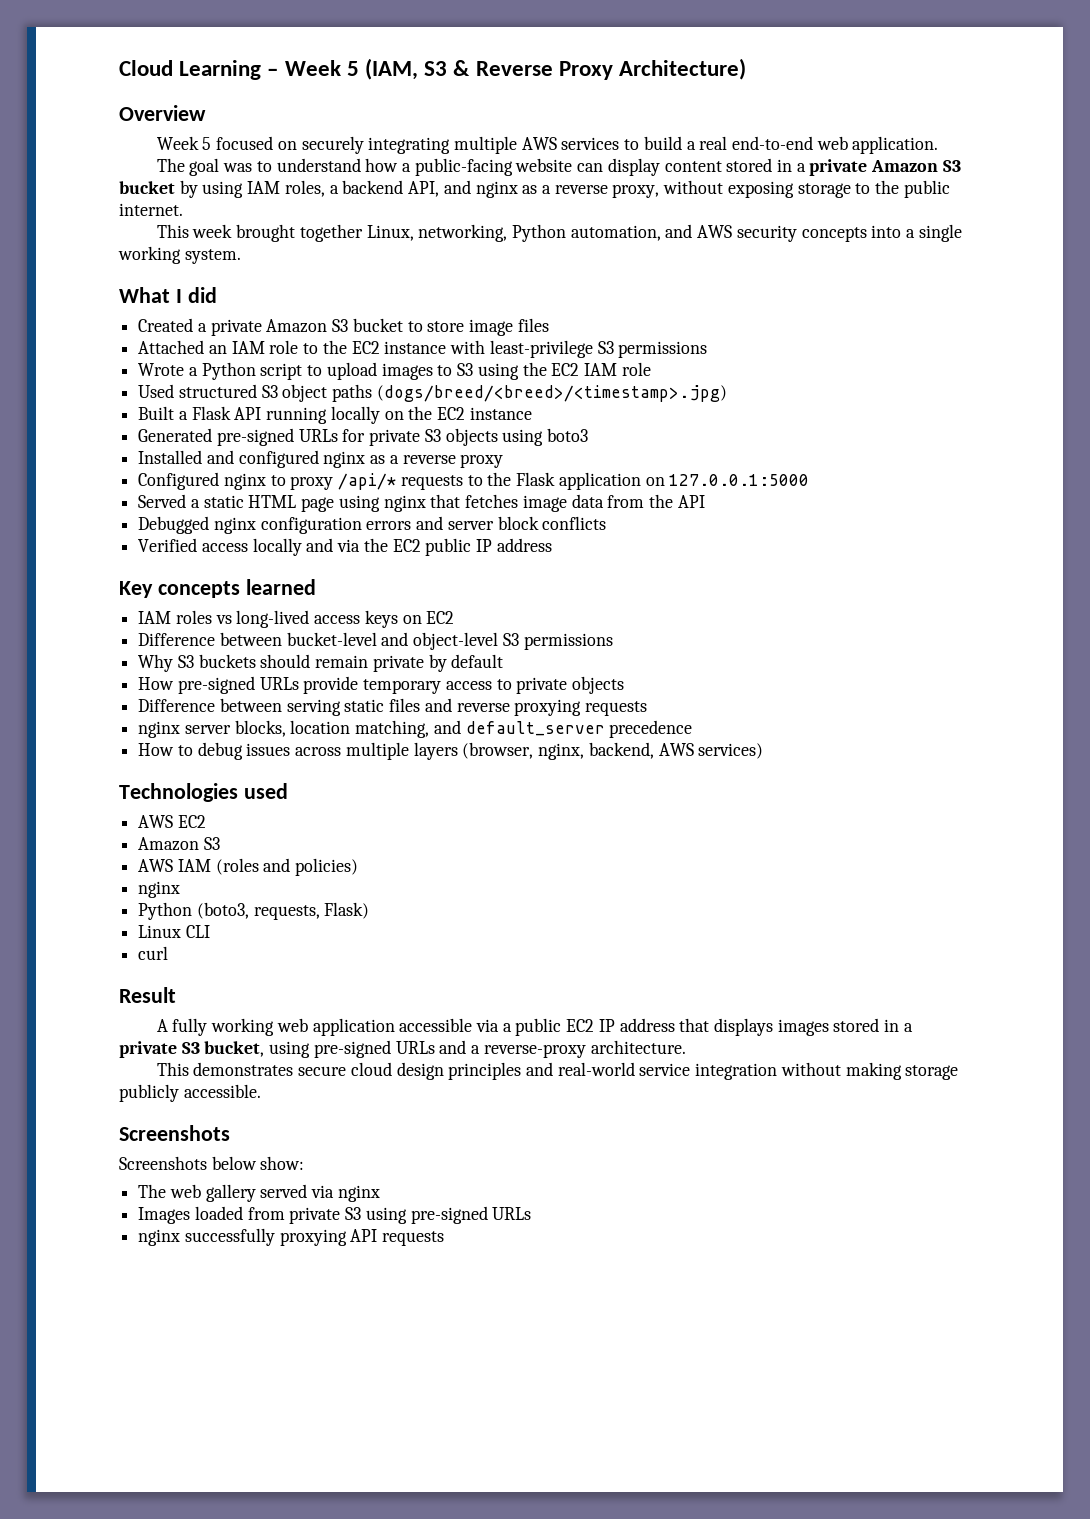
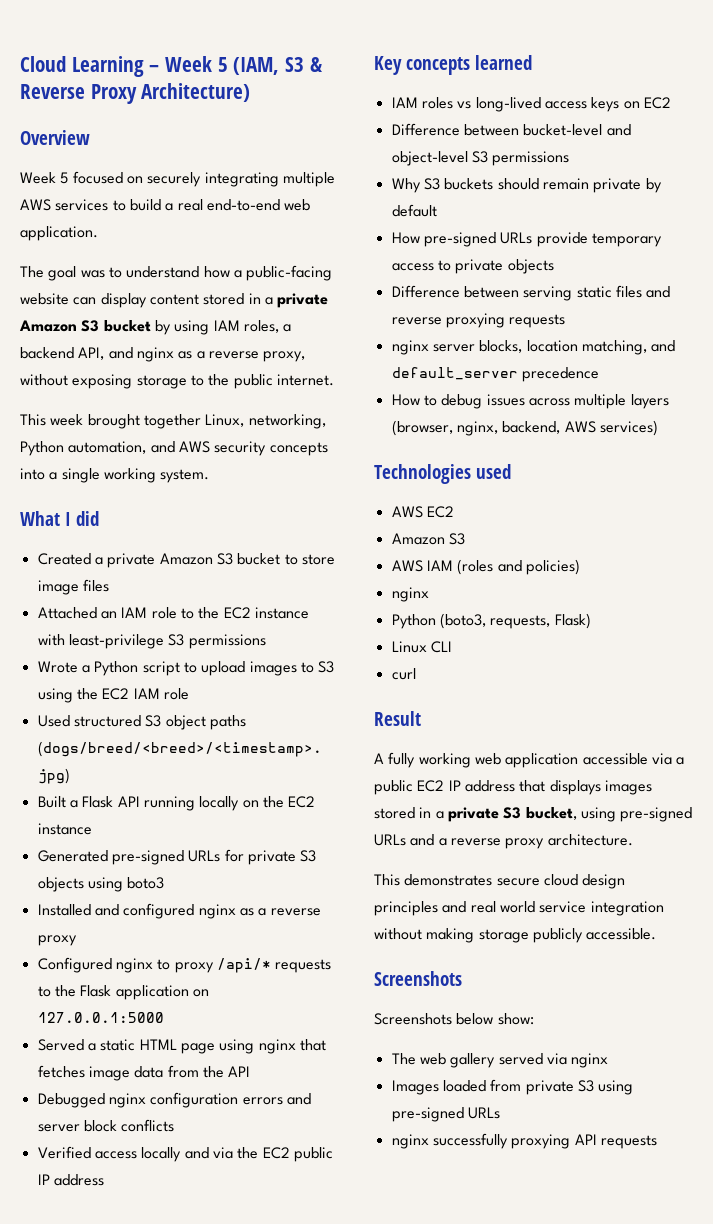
- A fully working web application accessible via a public EC2 IP address that displays images stored in a private S3 bucket, using pre-signed URLs and a reverse-proxy architecture.
+ A fully working web application accessible via a public EC2 IP address that displays images stored in a private S3 bucket, using pre-signed URLs and a reverse proxy architecture.
- This demonstrates secure cloud design principles and real-world service integration without making storage publicly accessible.
+ This demonstrates secure cloud design principles and real world service integration without making storage publicly accessible.

